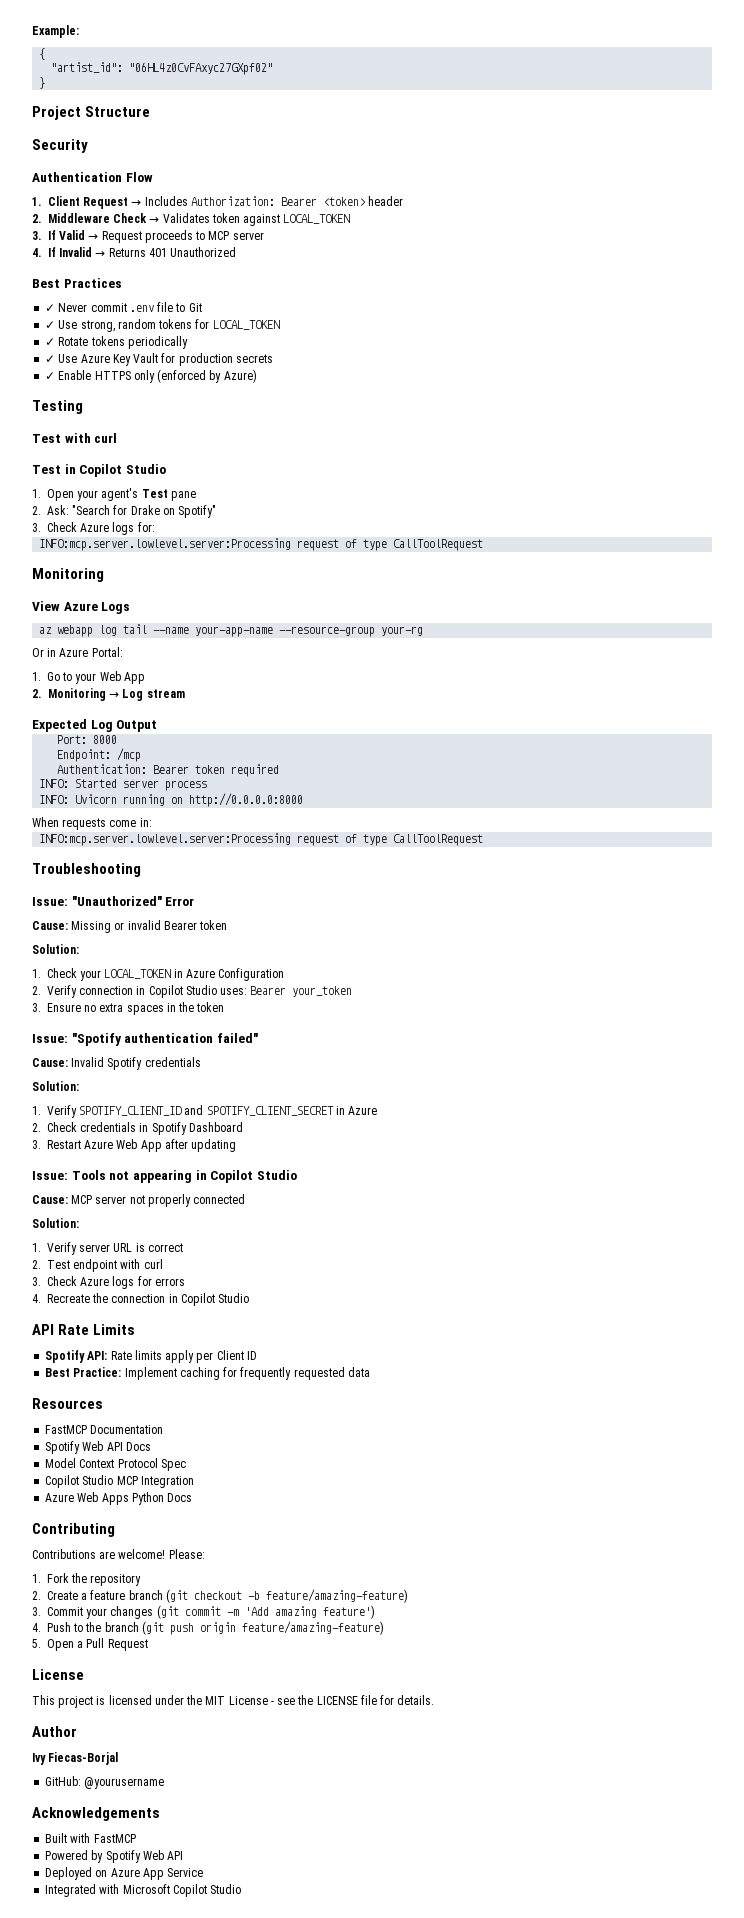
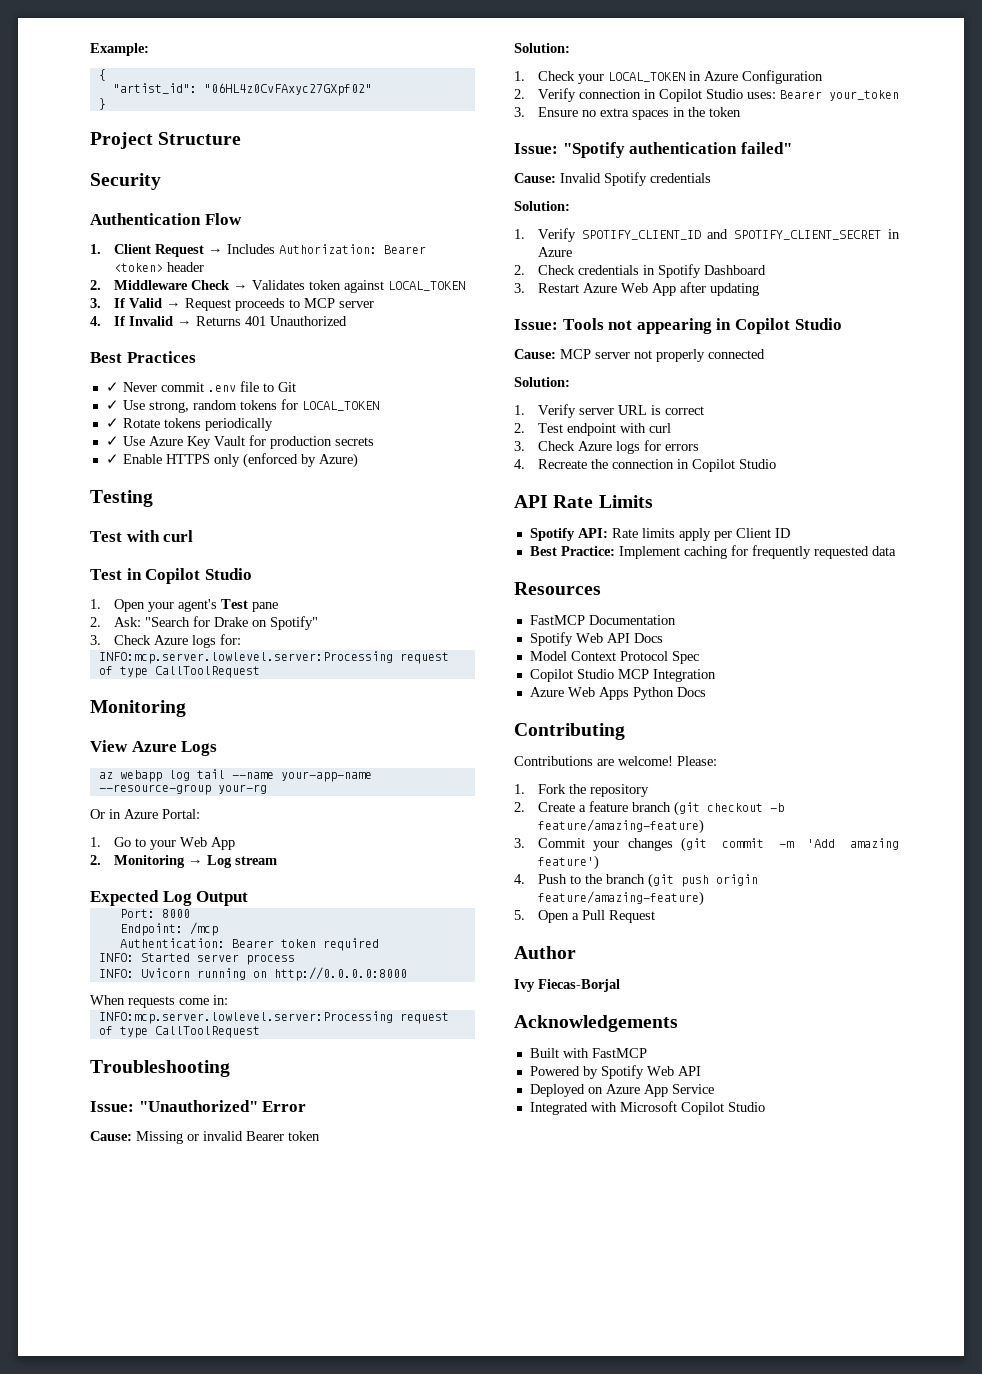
  5. Open a Pull Request
- License
- This project is licensed under the MIT License - see the LICENSE file for details.
- GitHub: @yourusername

